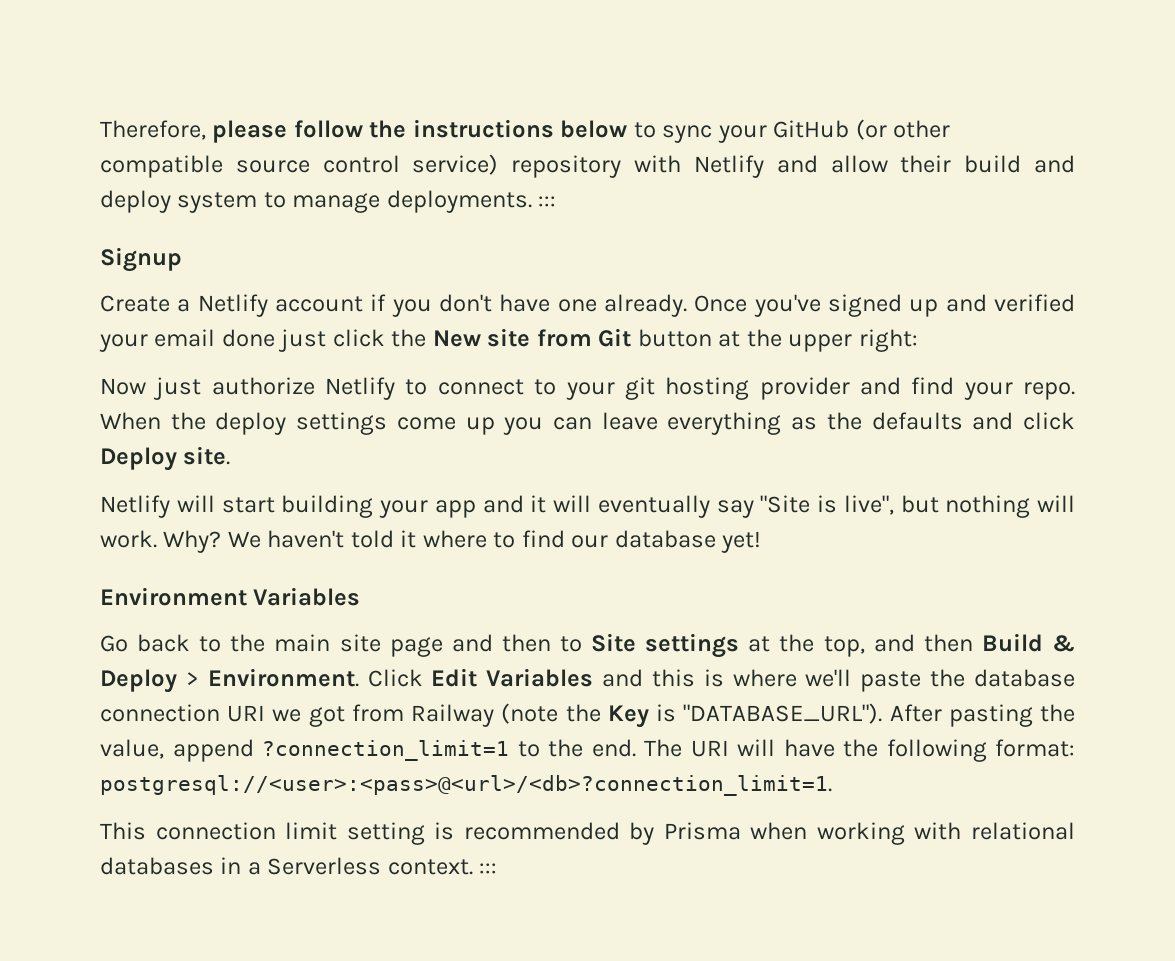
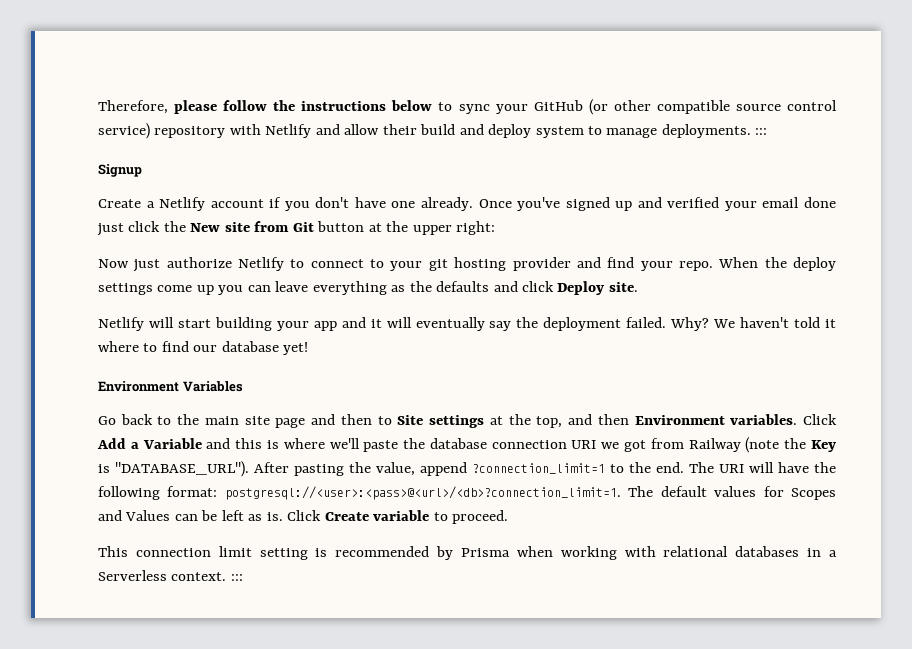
- Netlify will start building your app and it will eventually say "Site is live", but nothing will work.
+ Netlify will start building your app and it will eventually say the deployment failed.
- Go back to the main site page and then to Site settings at the top, and then Build & Deploy > Environment. Click Edit Variables and this is where we'll paste the database connection URI we got from Railway (note the Key is "DATABASE_URL").
+ Go back to the main site page and then to Site settings at the top, and then Environment variables. Click Add a Variable and this is where we'll paste the database connection URI we got from Railway (note the Key is "DATABASE_URL").
+ The default values for Scopes and Values can be left as is. Click Create variable to proceed.

